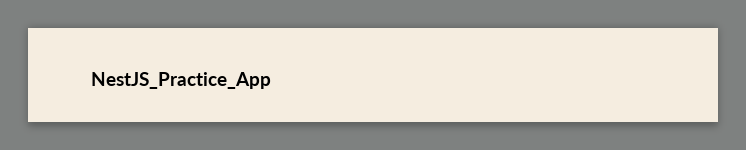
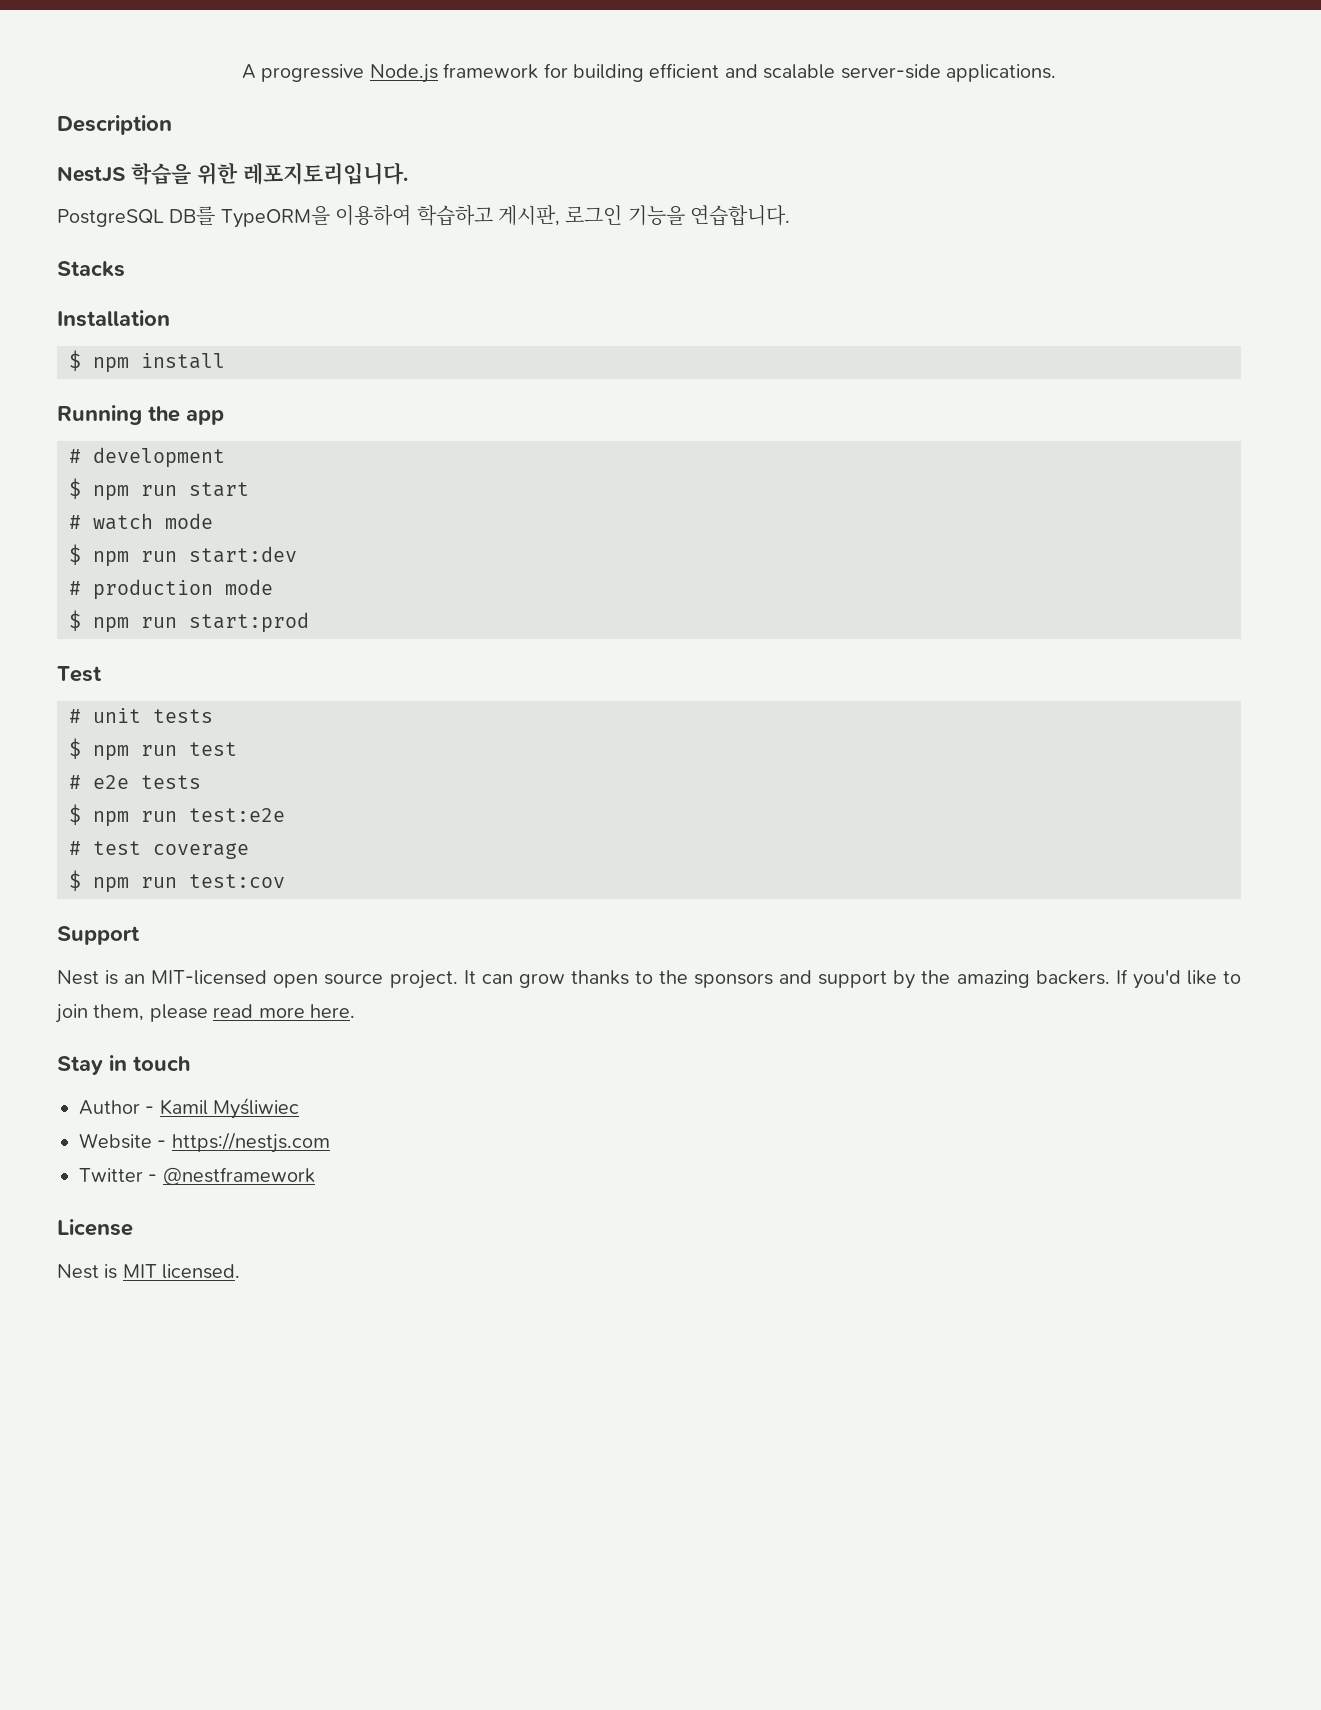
- NestJS_Practice_App
+ A progressive Node.js framework for building efficient and scalable server-side applications.
+ Description
+ NestJS 학습을 위한 레포지토리입니다.
+ PostgreSQL DB를 TypeORM을 이용하여 학습하고 게시판, 로그인 기능을 연습합니다.
+ Stacks
+ Installation
+ $ npm install
+ Running the app
+ # development
+ $ npm run start
+ # watch mode
+ $ npm run start:dev
+ # production mode
+ $ npm run start:prod
+ Test
+ # unit tests
+ $ npm run test
+ # e2e tests
+ $ npm run test:e2e
+ # test coverage
+ $ npm run test:cov
+ Support
+ Nest is an MIT-licensed open source project. It can grow thanks to the sponsors and support by the amazing backers. If you'd like to join them, please read more here.
+ Stay in touch
+ Author - Kamil Myśliwiec
+ Website - https://nestjs.com
+ Twitter - @nestframework
+ License
+ Nest is MIT licensed.

